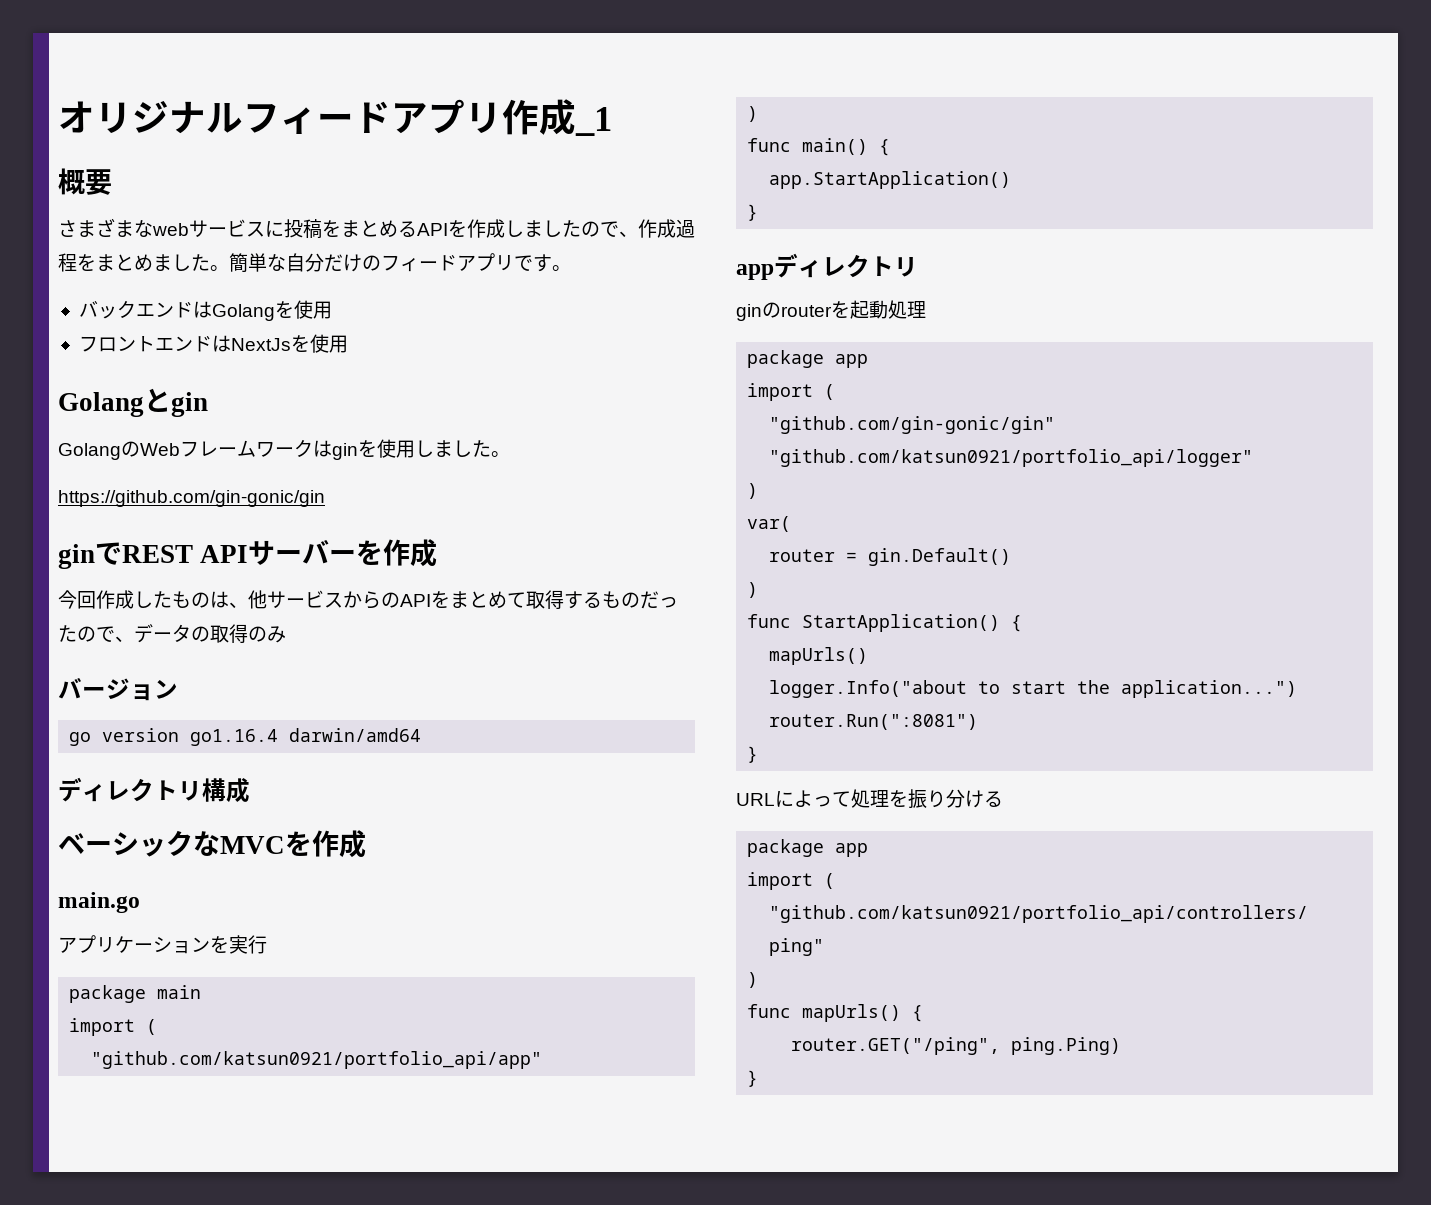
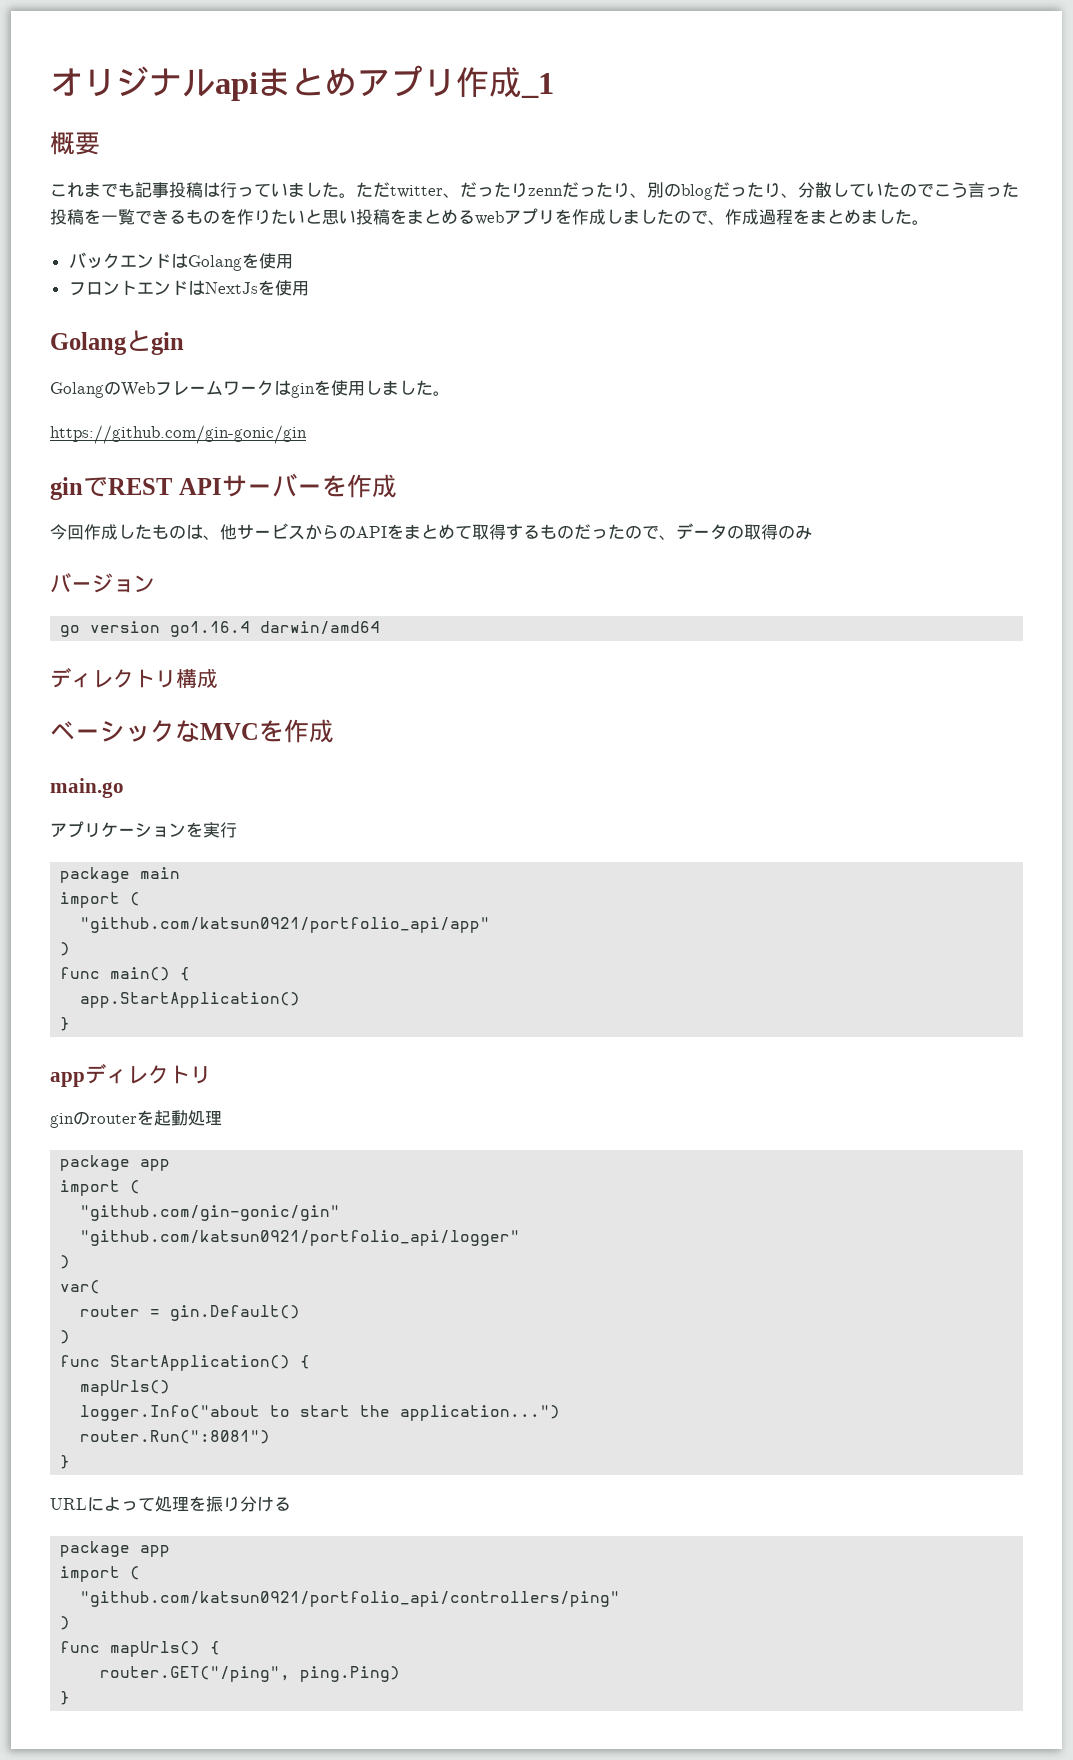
- オリジナルフィードアプリ作成_1
+ オリジナルapiまとめアプリ作成_1
- さまざまなwebサービスに投稿をまとめるAPIを作成しましたので、作成過程をまとめました。簡単な自分だけのフィードアプリです。
+ これまでも記事投稿は行っていました。ただtwitter、だったりzennだったり、別のblogだったり、分散していたのでこう言った投稿を一覧できるものを作りたいと思い投稿をまとめるwebアプリを作成しましたので、作成過程をまとめました。

